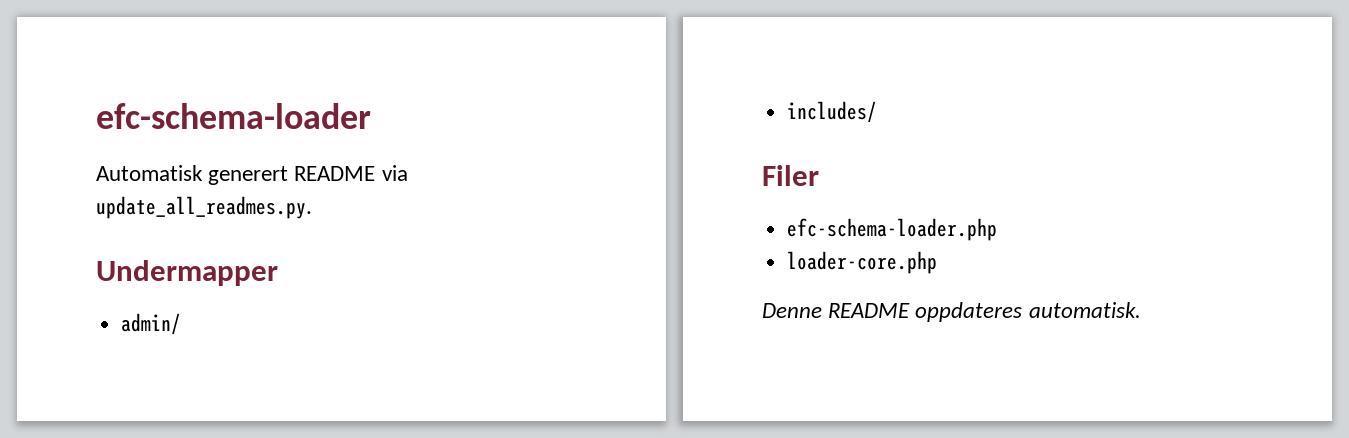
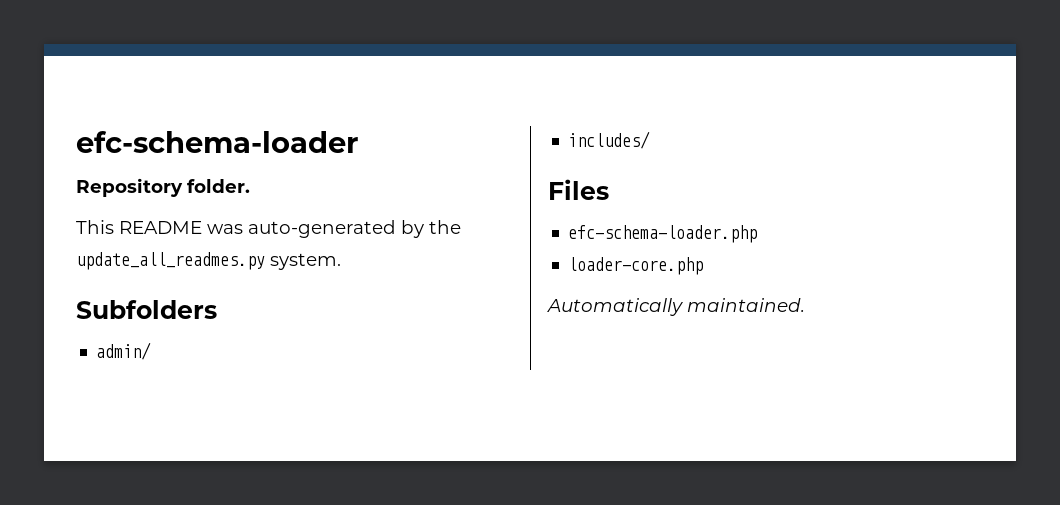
- Automatisk generert README via update_all_readmes.py.
- Undermapper
+ Repository folder.
+ This README was auto-generated by the update_all_readmes.py system.
+ Subfolders
- Filer
+ Files
- Denne README oppdateres automatisk.
+ Automatically maintained.

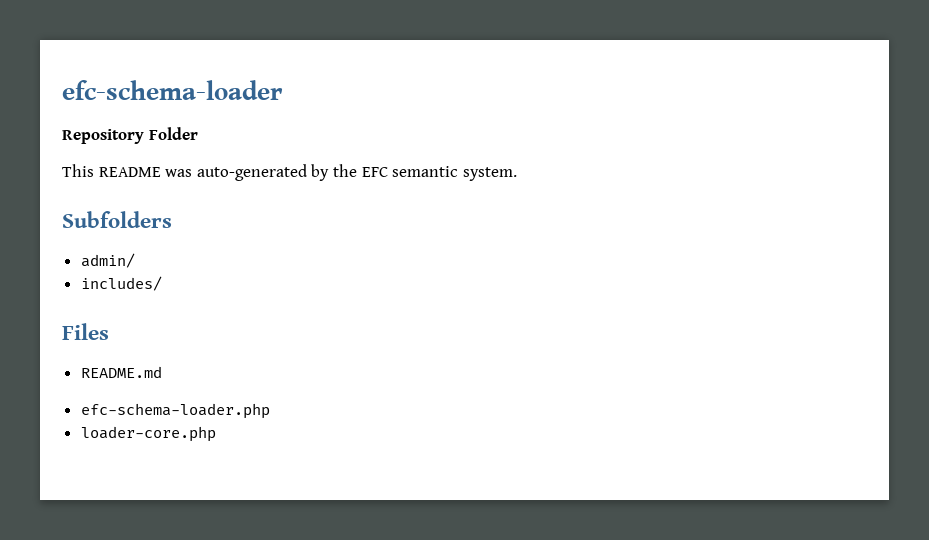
- Repository folder.
+ Repository Folder
- This README was auto-generated by the update_all_readmes.py system.
+ This README was auto-generated by the EFC semantic system.
+ README.md
- Automatically maintained.

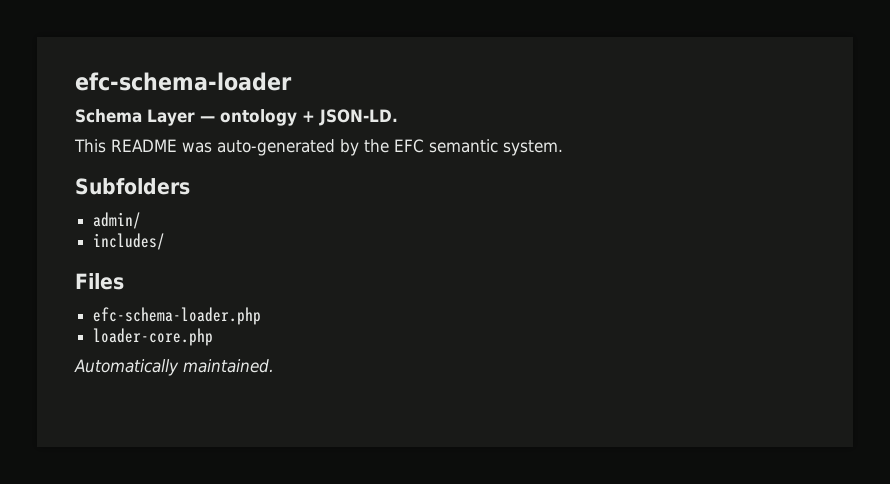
- Repository Folder
+ Schema Layer — ontology + JSON-LD.
- README.md
+ Automatically maintained.

